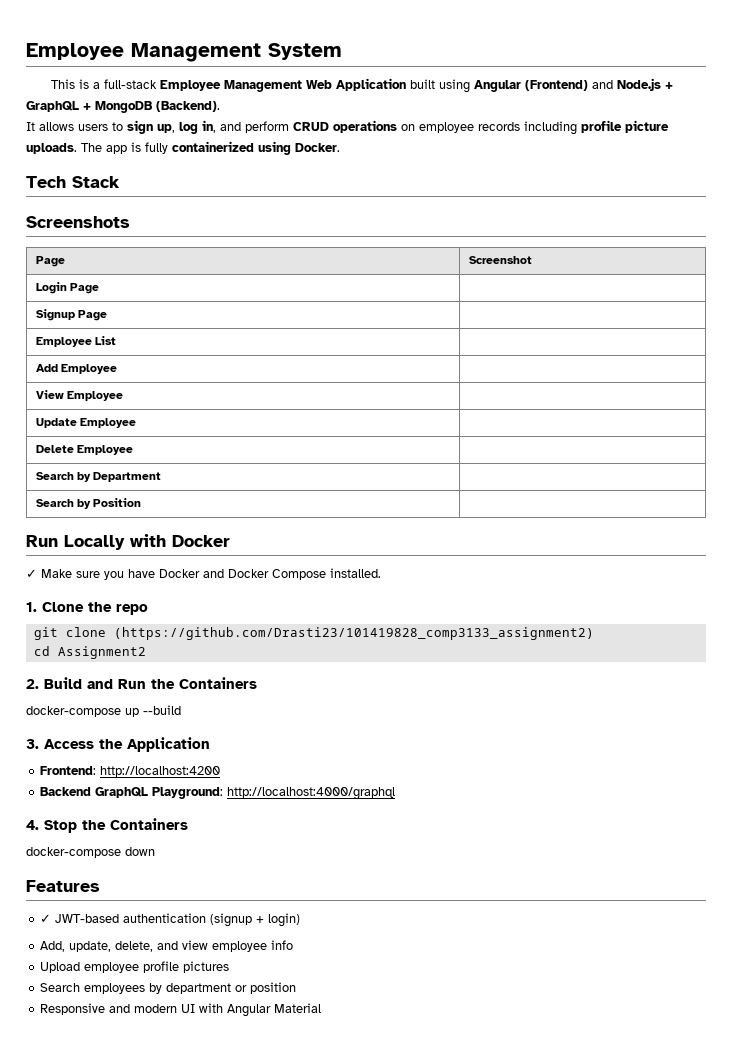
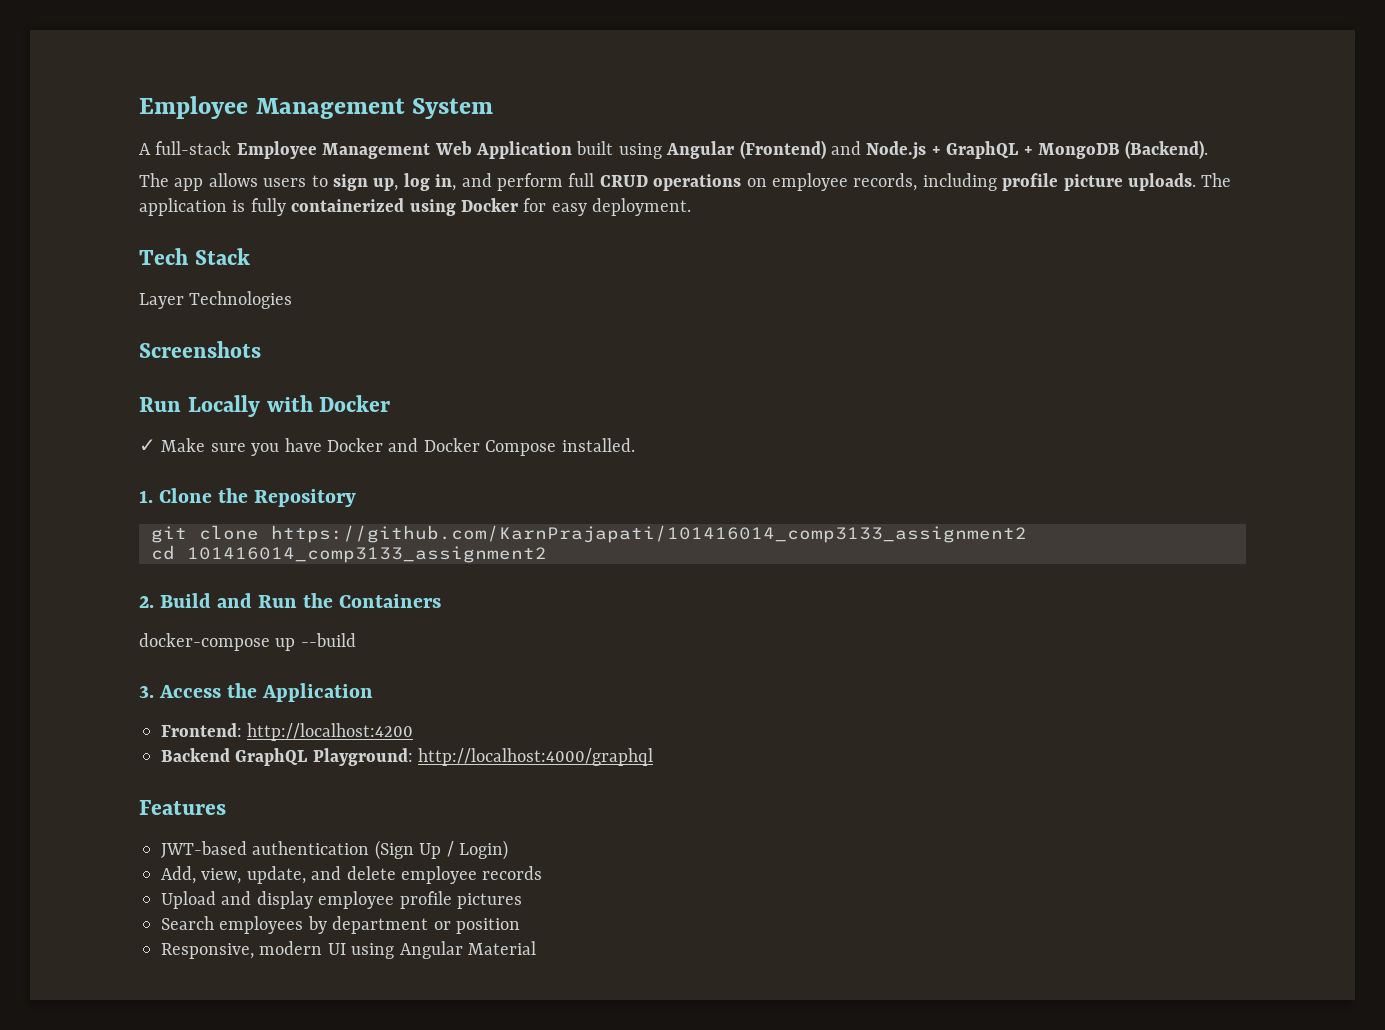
- This is a full-stack Employee Management Web Application built using Angular (Frontend) and Node.js + GraphQL + MongoDB (Backend).
+ A full-stack Employee Management Web Application built using Angular (Frontend) and Node.js + GraphQL + MongoDB (Backend).
- It allows users to sign up, log in, and perform CRUD operations on employee records including profile picture uploads.
+ The app allows users to sign up, log in, and perform full CRUD operations on employee records, including profile picture uploads.
- The app is fully containerized using Docker.
+ The application is fully containerized using Docker for easy deployment.
+ Layer Technologies
- Page | Screenshot
- Login Page |
- Signup Page |
- Employee List |
- Add Employee |
- View Employee |
- Update Employee |
- Delete Employee |
- Search by Department |
- Search by Position |
- 1. Clone the repo
+ 1. Clone the Repository
- git clone (https://github.com/Drasti23/101419828_comp3133_assignment2)
+ git clone https://github.com/KarnPrajapati/101416014_comp3133_assignment2
- cd Assignment2
+ cd 101416014_comp3133_assignment2
- 4. Stop the Containers
- docker-compose down
- ✓ JWT-based authentication (signup + login)
- Add, update, delete, and view employee info
+ JWT-based authentication (Sign Up / Login)
+ Add, view, update, and delete employee records
- Upload employee profile pictures
+ Upload and display employee profile pictures
- Responsive and modern UI with Angular Material
+ Responsive, modern UI using Angular Material

